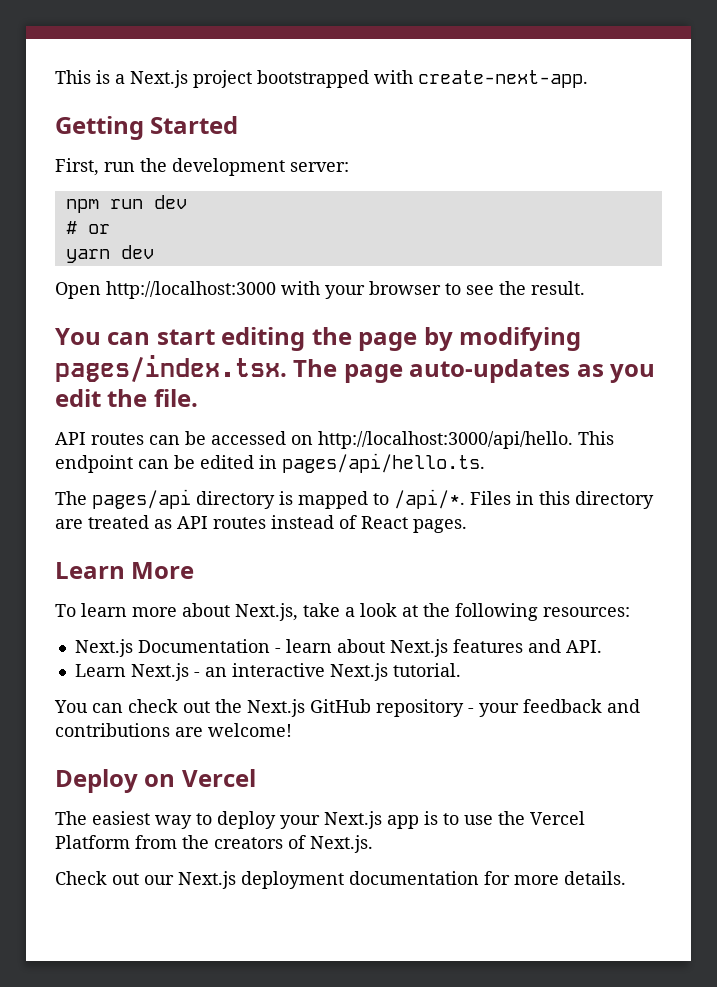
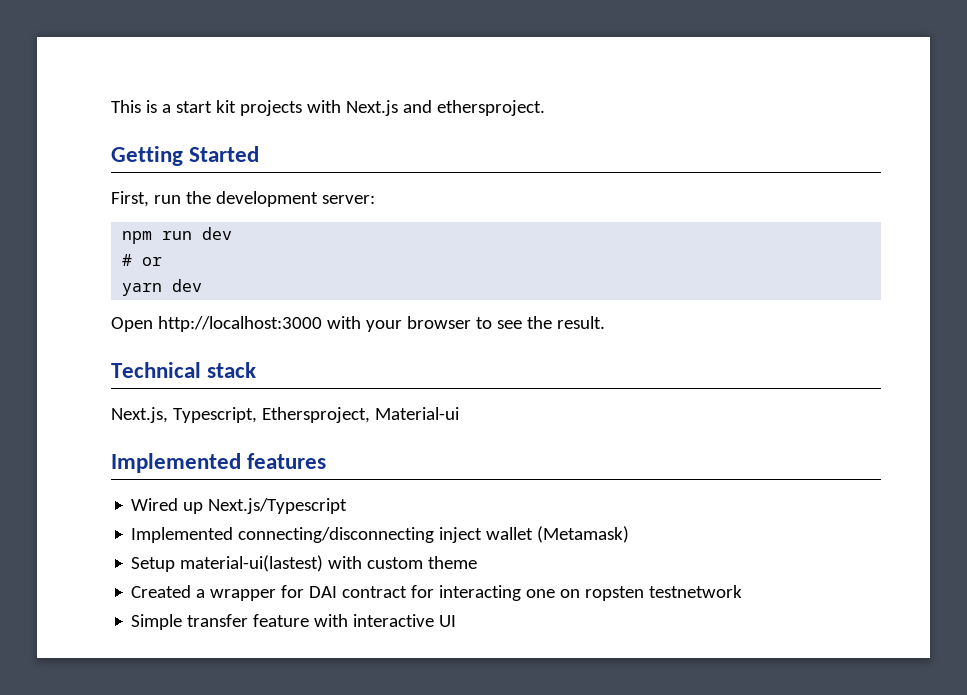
- This is a Next.js project bootstrapped with create-next-app.
+ This is a start kit projects with Next.js and ethersproject.
- You can start editing the page by modifying pages/index.tsx. The page auto-updates as you edit the file.
- API routes can be accessed on http://localhost:3000/api/hello. This endpoint can be edited in pages/api/hello.ts.
- The pages/api directory is mapped to /api/*. Files in this directory are treated as API routes instead of React pages.
- Learn More
- To learn more about Next.js, take a look at the following resources:
- Next.js Documentation - learn about Next.js features and API.
- Learn Next.js - an interactive Next.js tutorial.
- You can check out the Next.js GitHub repository - your feedback and contributions are welcome!
- Deploy on Vercel
- The easiest way to deploy your Next.js app is to use the Vercel Platform from the creators of Next.js.
- Check out our Next.js deployment documentation for more details.
+ Technical stack
+ Next.js, Typescript, Ethersproject, Material-ui
+ Implemented features
+ Wired up Next.js/Typescript
+ Implemented connecting/disconnecting inject wallet (Metamask)
+ Setup material-ui(lastest) with custom theme
+ Created a wrapper for DAI contract for interacting one on ropsten testnetwork
+ Simple transfer feature with interactive UI

